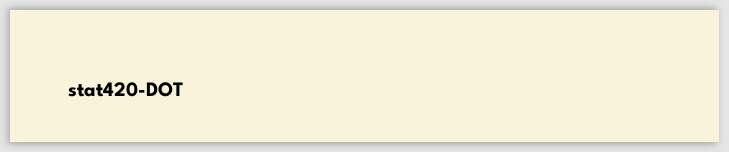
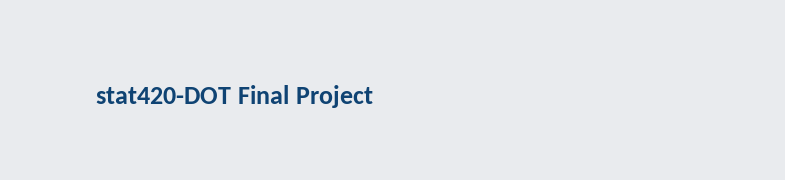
- stat420-DOT
+ stat420-DOT Final Project

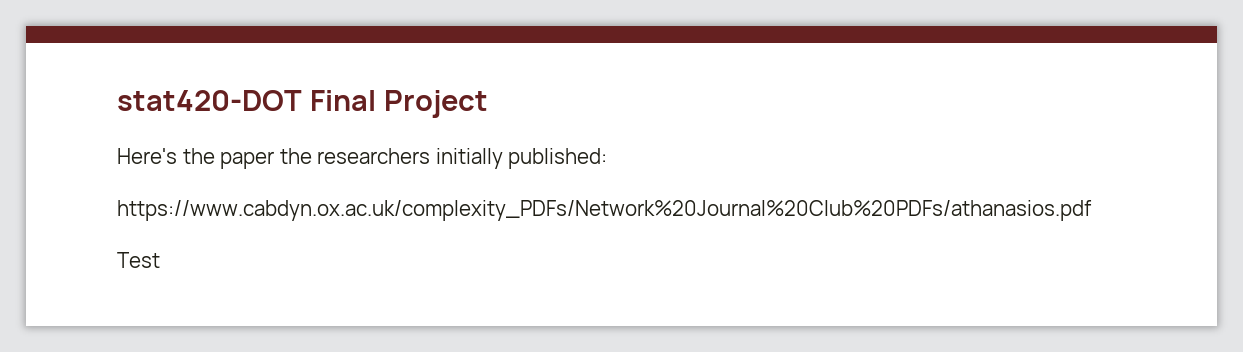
+ Here's the paper the researchers initially published:
+ https://www.cabdyn.ox.ac.uk/complexity_PDFs/Network%20Journal%20Club%20PDFs/athanasios.pdf
+ Test

